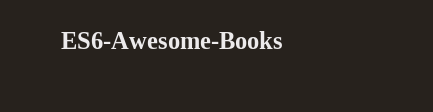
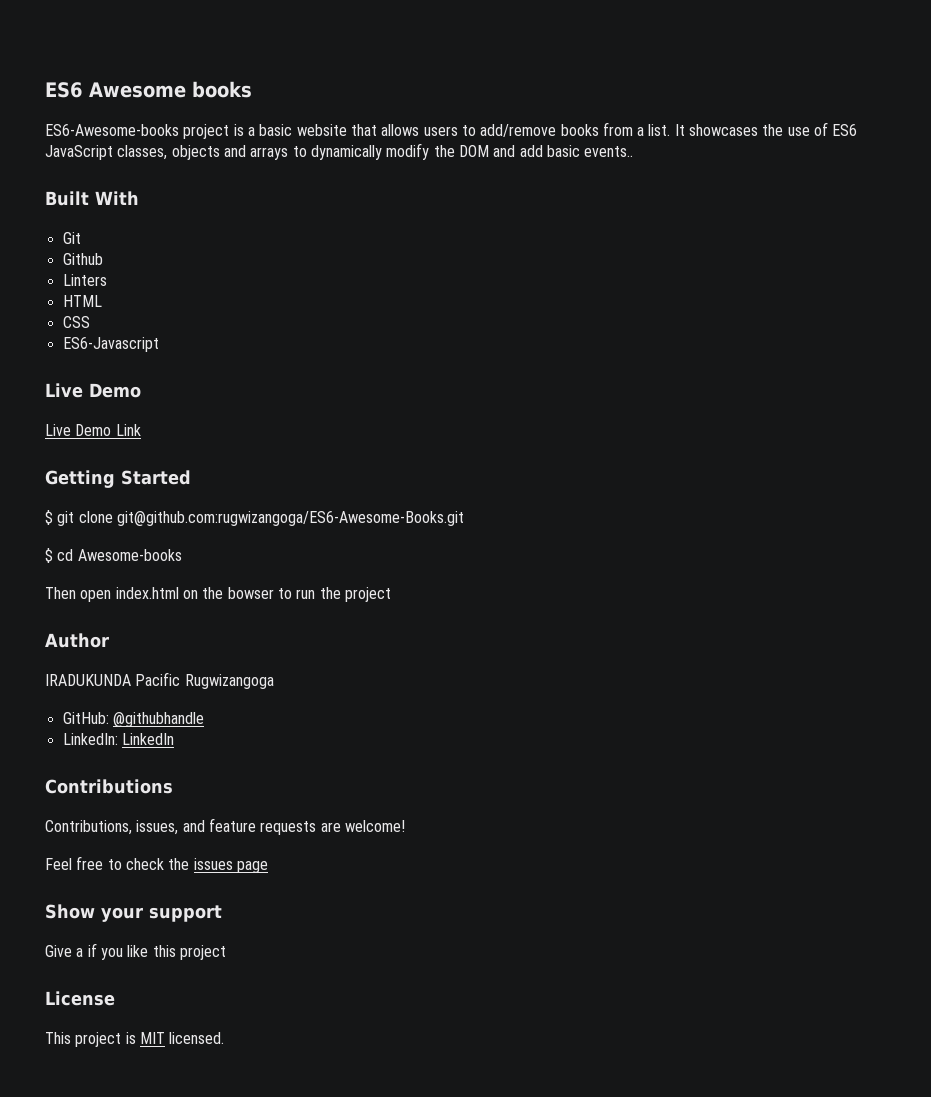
- ES6-Awesome-Books
+ ES6 Awesome books
+ ES6-Awesome-books project is a basic website that allows users to add/remove books from a list. It showcases the use of ES6 JavaScript classes, objects and arrays to dynamically modify the DOM and add basic events..
+ Built With
+ Git
+ Github
+ Linters
+ HTML
+ CSS
+ ES6-Javascript
+ Live Demo
+ Live Demo Link
+ Getting Started
+ $ git clone git@github.com:rugwizangoga/ES6-Awesome-Books.git
+ $ cd Awesome-books
+ Then open index.html on the bowser to run the project
+ Author
+ IRADUKUNDA Pacific Rugwizangoga
+ GitHub: @githubhandle
+ LinkedIn: LinkedIn
+ Contributions
+ Contributions, issues, and feature requests are welcome!
+ Feel free to check the issues page
+ Show your support
+ Give a if you like this project
+ License
+ This project is MIT licensed.

